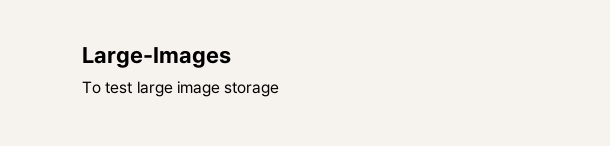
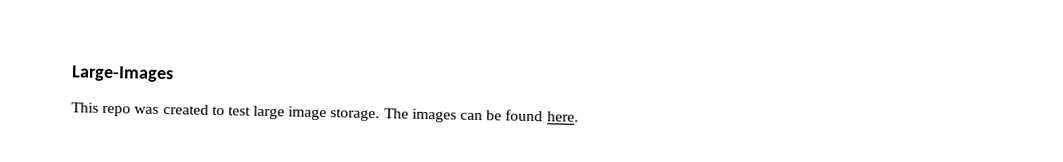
- To test large image storage
+ This repo was created to test large image storage. The images can be found here.

